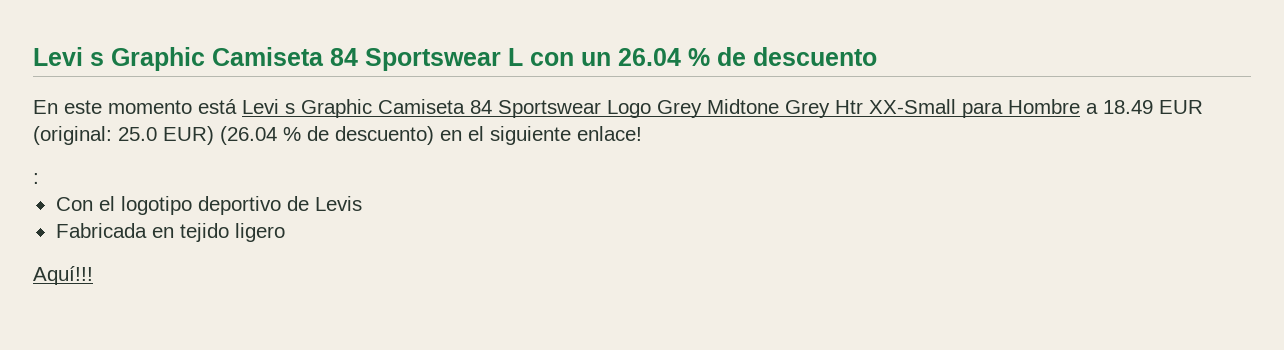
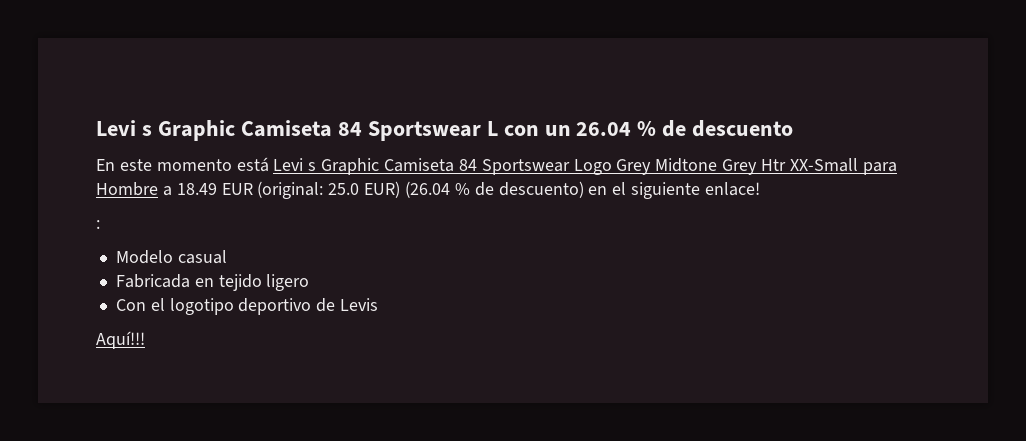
+ Modelo casual
+ Fabricada en tejido ligero
- Fabricada en tejido ligero

